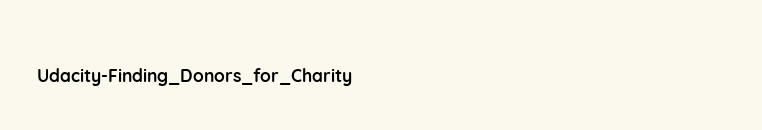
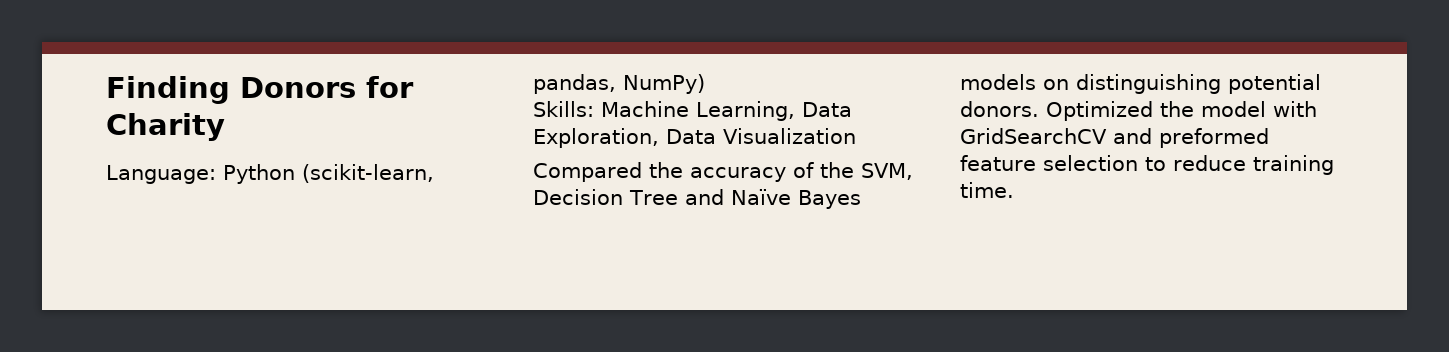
- Udacity-Finding_Donors_for_Charity
+ Finding Donors for Charity
+ Language: Python (scikit-learn, pandas, NumPy)
+ Skills: Machine Learning, Data Exploration, Data Visualization
+ Compared the accuracy of the SVM, Decision Tree and Naïve Bayes models on distinguishing potential donors. Optimized the model with GridSearchCV and preformed feature selection to reduce training time.

